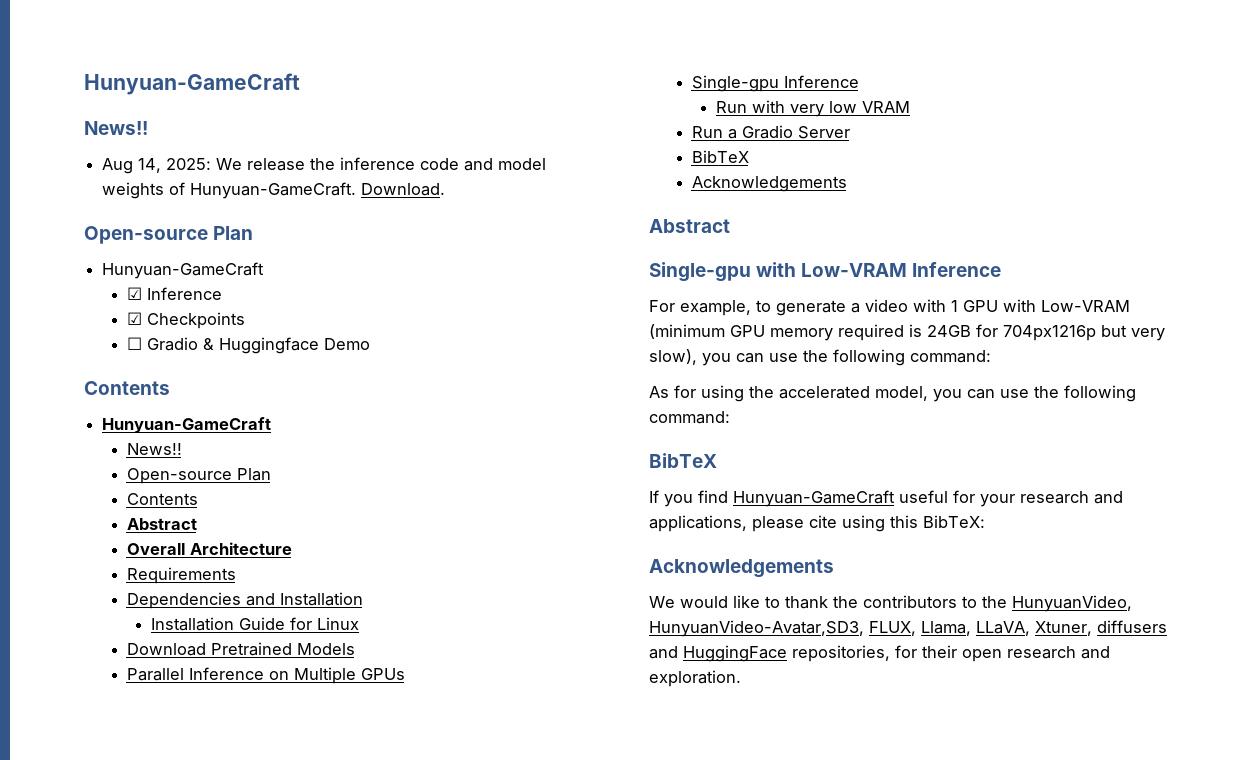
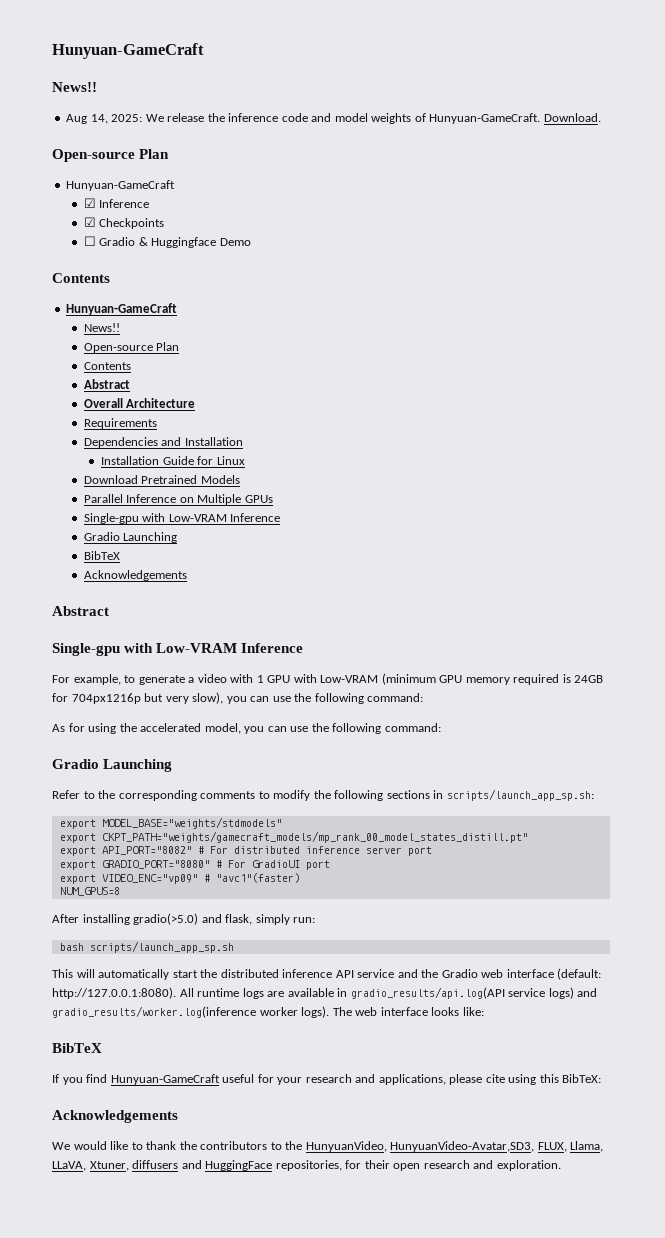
  Parallel Inference on Multiple GPUs
- Single-gpu Inference
- Run with very low VRAM
- Run a Gradio Server
+ Single-gpu with Low-VRAM Inference
+ Gradio Launching
  As for using the accelerated model, you can use the following command:
+ Gradio Launching
+ Refer to the corresponding comments to modify the following sections in scripts/launch_app_sp.sh:
+ export MODEL_BASE="weights/stdmodels"
+ export CKPT_PATH="weights/gamecraft_models/mp_rank_00_model_states_distill.pt"
+ export API_PORT="8082" # For distributed inference server port
+ export GRADIO_PORT="8080" # For GradioUI port
+ export VIDEO_ENC="vp09" # "avc1"(faster)
+ NUM_GPUS=8
+ After installing gradio(>5.0) and flask, simply run:
+ bash scripts/launch_app_sp.sh
+ This will automatically start the distributed inference API service and the Gradio web interface (default: http://127.0.0.1:8080). All runtime logs are available in gradio_results/api.log(API service logs) and gradio_results/worker.log(inference worker logs). The web interface looks like:

